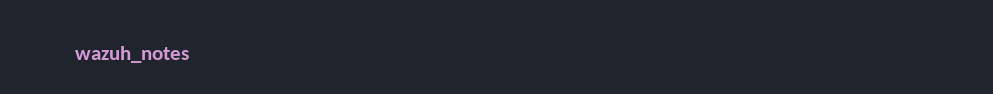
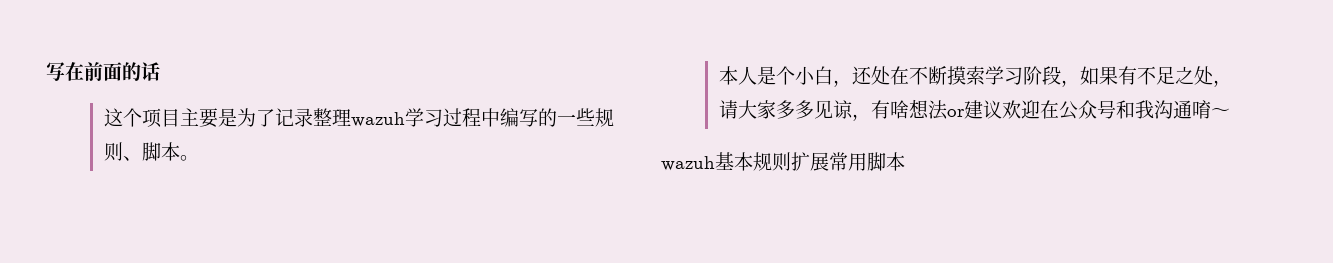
- wazuh_notes
+ 写在前面的话
+ 这个项目主要是为了记录整理wazuh学习过程中编写的一些规则、脚本。
+ 本人是个小白，还处在不断摸索学习阶段，如果有不足之处，请大家多多见谅，有啥想法or建议欢迎在公众号和我沟通唷～
+ wazuh基本规则扩展常用脚本

